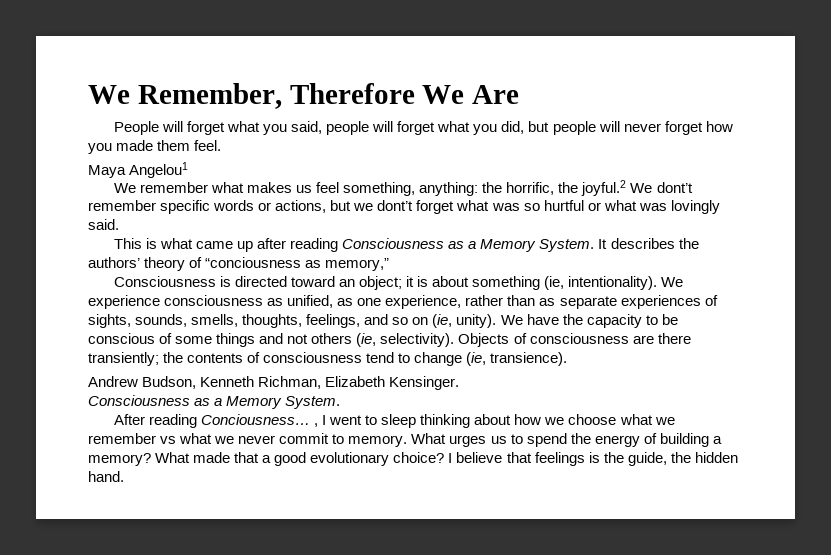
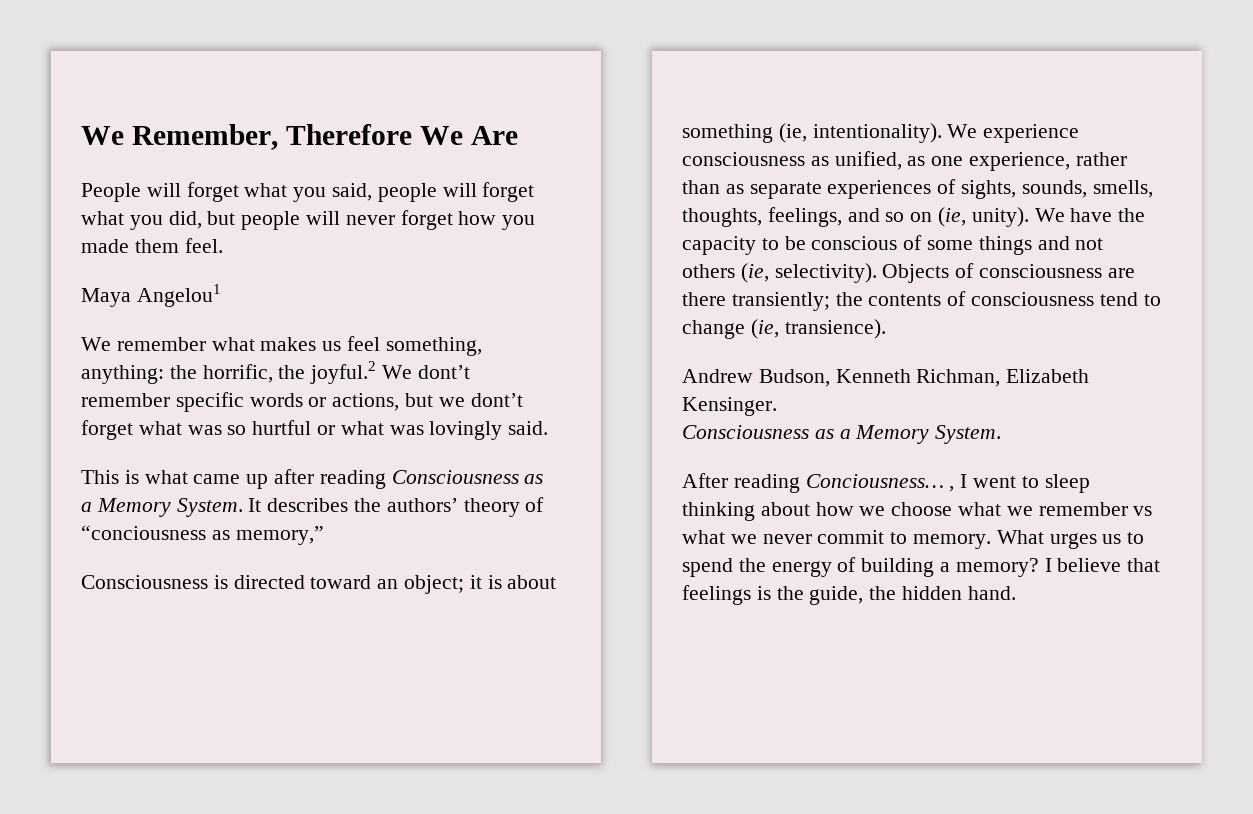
- What made that a good evolutionary choice?

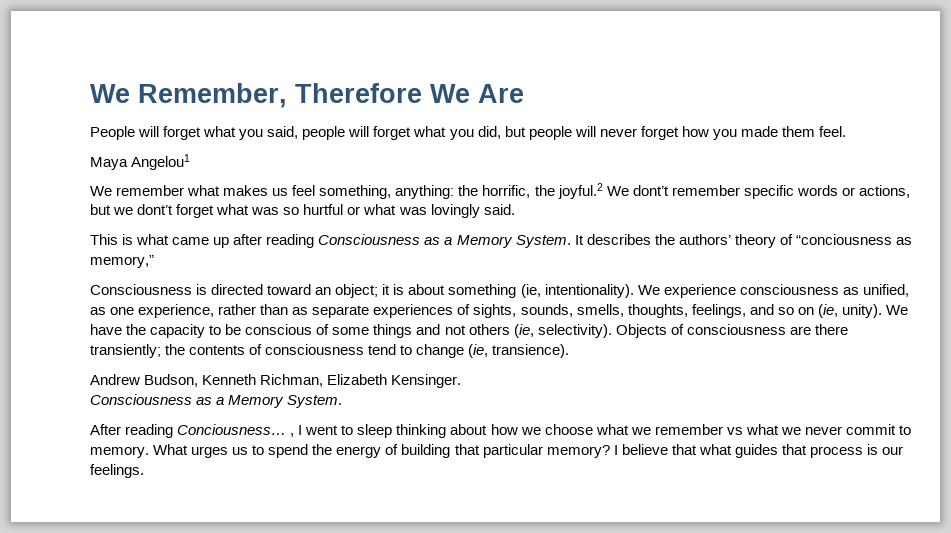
- What urges us to spend the energy of building a memory?
+ What urges us to spend the energy of building that particular memory?
- I believe that feelings is the guide, the hidden hand.
+ I believe that what guides that process is our feelings.

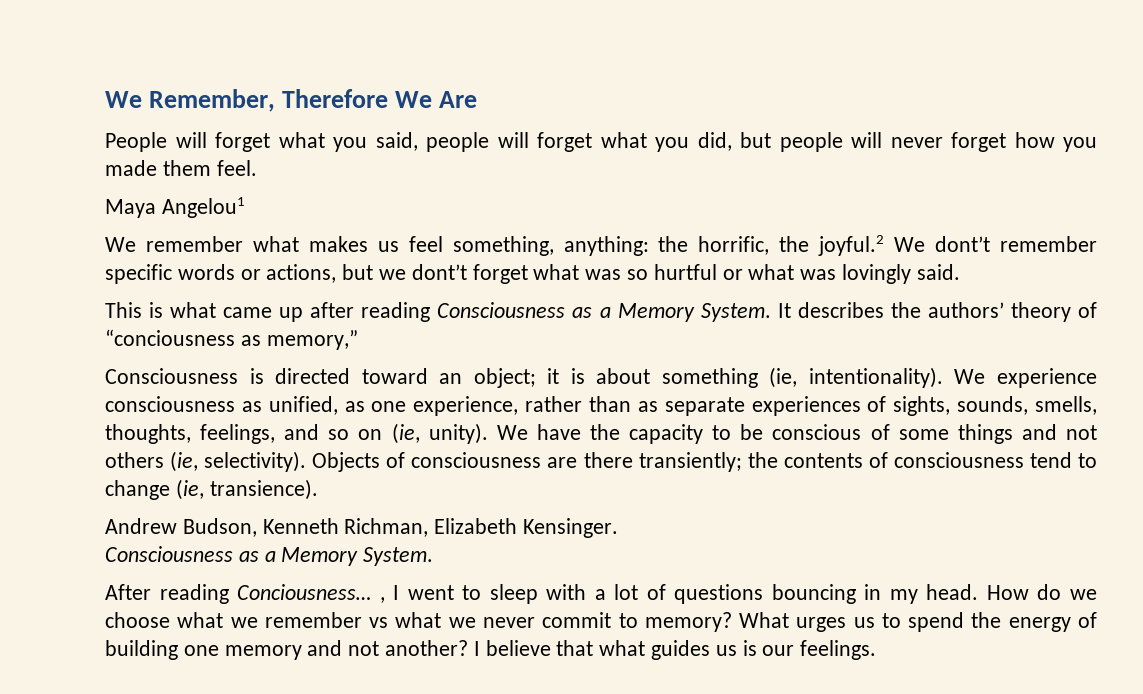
- After reading Conciousness… , I went to sleep thinking about how we choose what we remember vs what we never commit to memory.
+ After reading Conciousness… , I went to sleep with a lot of questions bouncing in my head. How do we choose what we remember vs what we never commit to memory?
- What urges us to spend the energy of building that particular memory?
+ What urges us to spend the energy of building one memory and not another?
- I believe that what guides that process is our feelings.
+ I believe that what guides us is our feelings.

